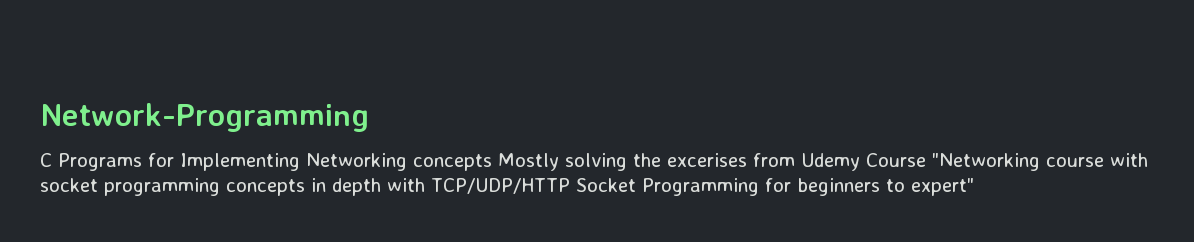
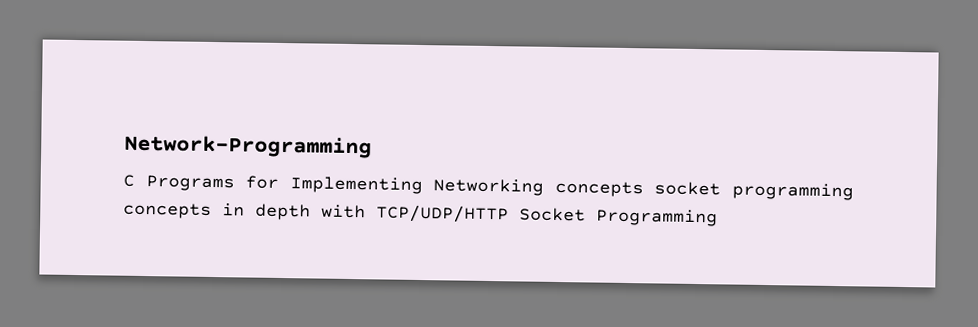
- C Programs for Implementing Networking concepts Mostly solving the excerises from Udemy Course "Networking course with socket programming concepts in depth with TCP/UDP/HTTP Socket Programming for beginners to expert"
+ C Programs for Implementing Networking concepts socket programming concepts in depth with TCP/UDP/HTTP Socket Programming

